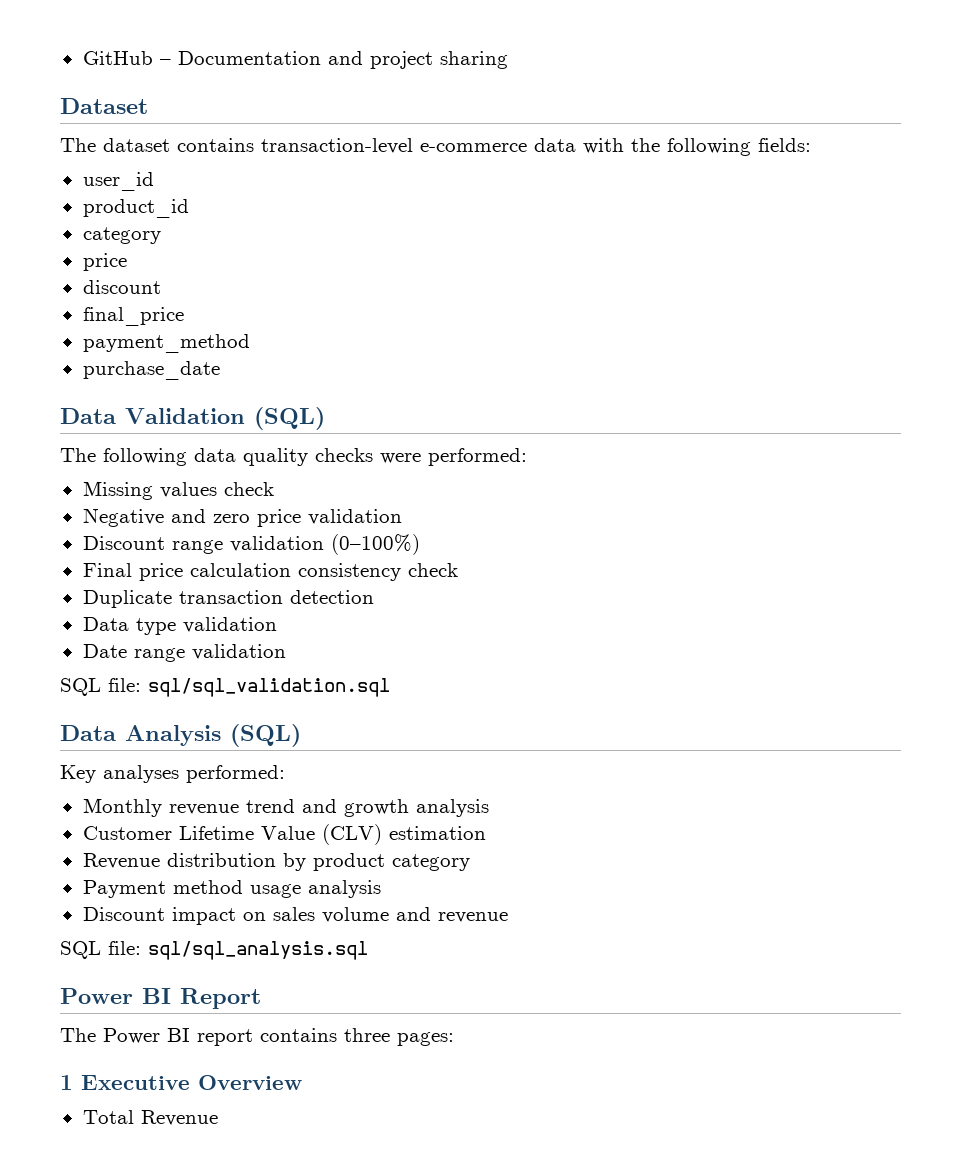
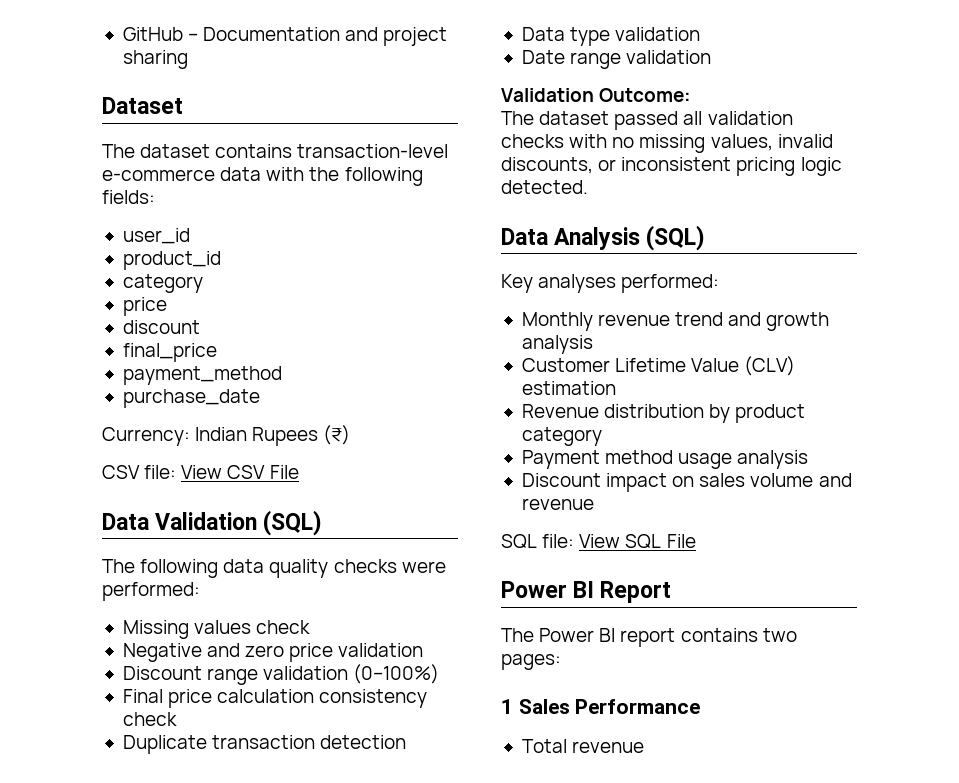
+ Currency: Indian Rupees (₹)
+ CSV file: View CSV File
- SQL file: sql/sql_validation.sql
+ Validation Outcome:
+ The dataset passed all validation checks with no missing values, invalid discounts, or inconsistent pricing logic detected.
- SQL file: sql/sql_analysis.sql
+ SQL file: View SQL File
- The Power BI report contains three pages:
+ The Power BI report contains two pages:
- 1 Executive Overview
+ 1 Sales Performance
- Total Revenue
+ Total revenue

